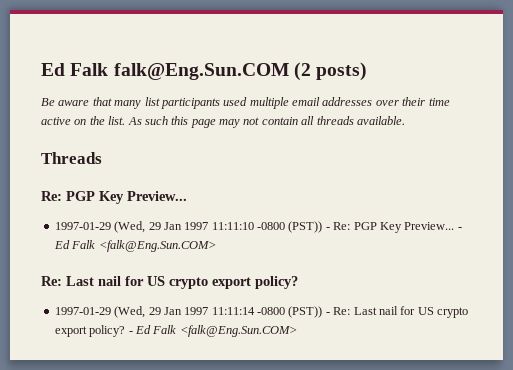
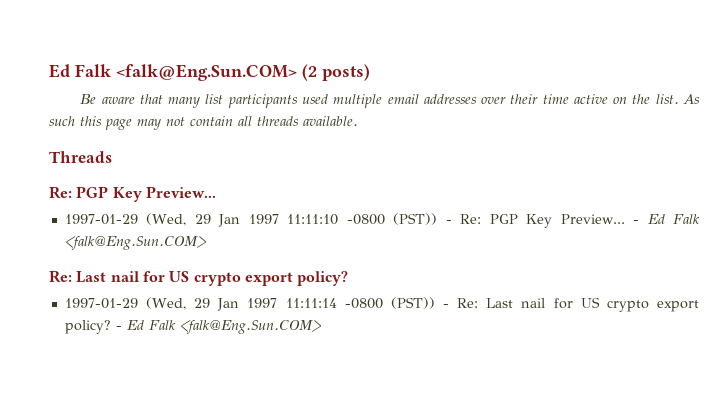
- Ed Falk falk@Eng.Sun.COM (2 posts)
+ Ed Falk <falk@Eng.Sun.COM> (2 posts)

